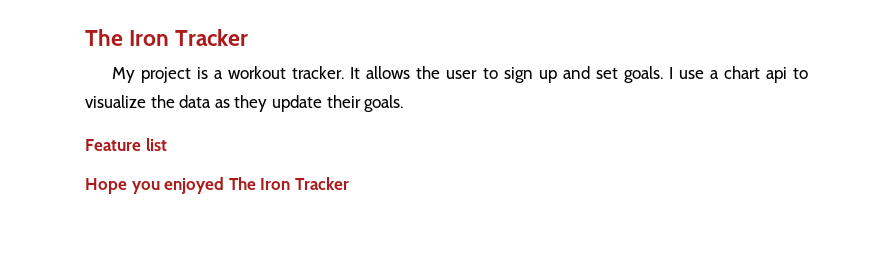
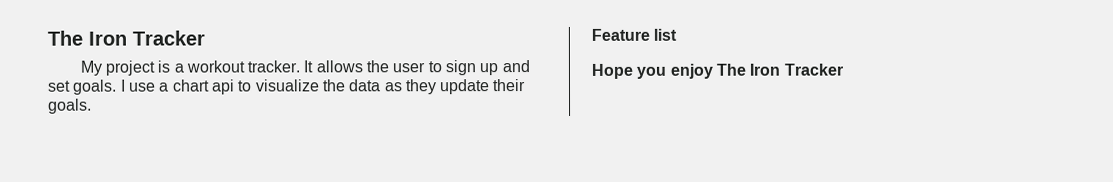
- Hope you enjoyed The Iron Tracker
+ Hope you enjoy The Iron Tracker

